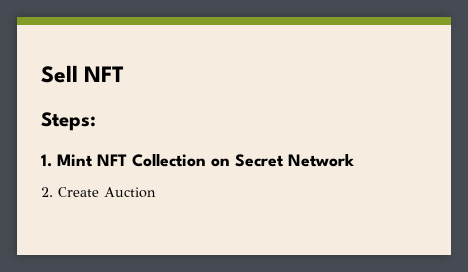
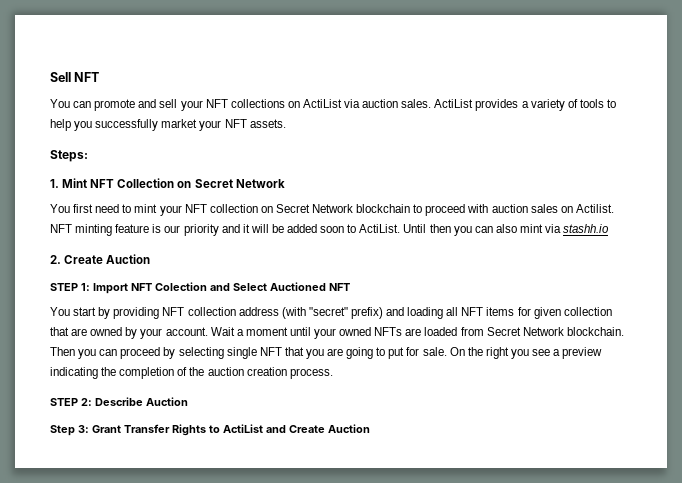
+ You can promote and sell your NFT collections on ActiList via auction sales. ActiList provides a variety of tools to help you successfully market your NFT assets.
+ You first need to mint your NFT collection on Secret Network blockchain to proceed with auction sales on Actilist. NFT minting feature is our priority and it will be added soon to ActiList. Until then you can also mint via stashh.io
  2. Create Auction
+ STEP 1: Import NFT Colection and Select Auctioned NFT
+ You start by providing NFT collection address (with "secret" prefix) and loading all NFT items for given collection that are owned by your account. Wait a moment until your owned NFTs are loaded from Secret Network blockchain. Then you can proceed by selecting single NFT that you are going to put for sale. On the right you see a preview indicating the completion of the auction creation process.
+ STEP 2: Describe Auction
+ Step 3: Grant Transfer Rights to ActiList and Create Auction

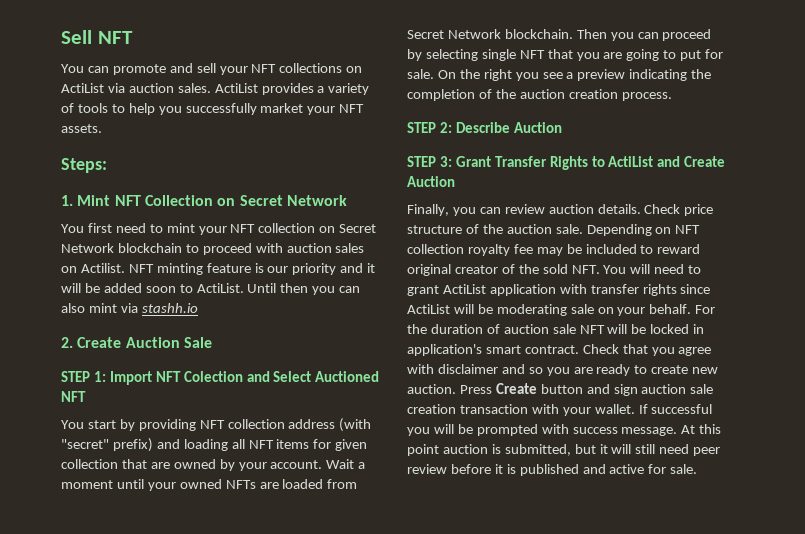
- 2. Create Auction
+ 2. Create Auction Sale
- Step 3: Grant Transfer Rights to ActiList and Create Auction
+ STEP 3: Grant Transfer Rights to ActiList and Create Auction
+ Finally, you can review auction details. Check price structure of the auction sale. Depending on NFT collection royalty fee may be included to reward original creator of the sold NFT. You will need to grant ActiList application with transfer rights since ActiList will be moderating sale on your behalf. For the duration of auction sale NFT will be locked in application's smart contract. Check that you agree with disclaimer and so you are ready to create new auction. Press Create button and sign auction sale creation transaction with your wallet. If successful you will be prompted with success message. At this point auction is submitted, but it will still need peer review before it is published and active for sale.

